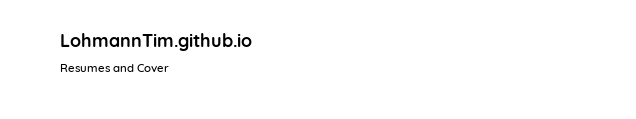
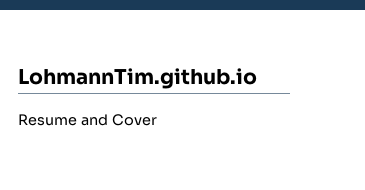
- Resumes and Cover
+ Resume and Cover

